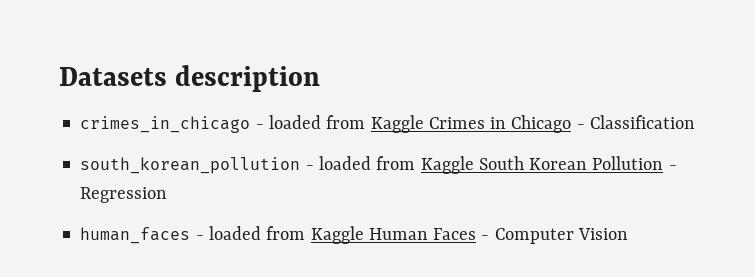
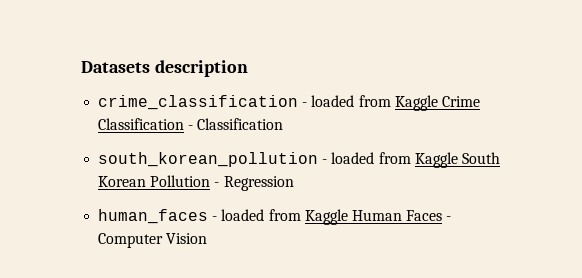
- crimes_in_chicago - loaded from Kaggle Crimes in Chicago - Classification
+ crime_classification - loaded from Kaggle Crime Classification - Classification

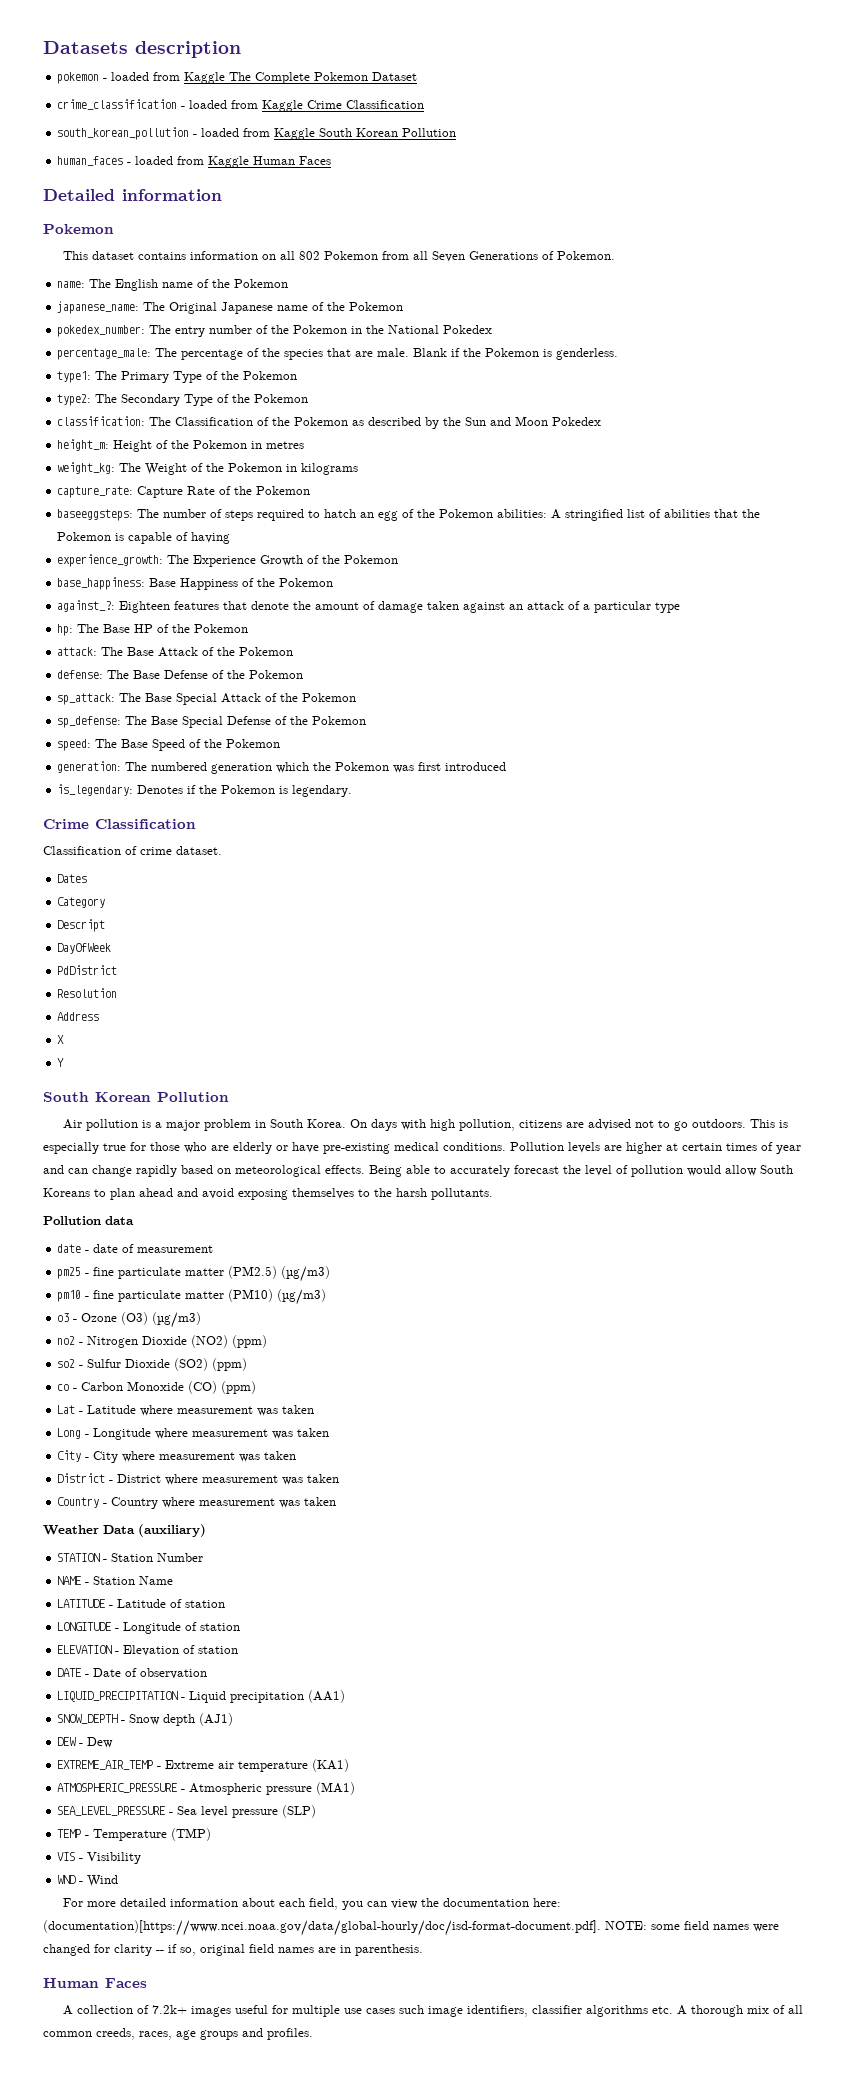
+ pokemon - loaded from Kaggle The Complete Pokemon Dataset
- crime_classification - loaded from Kaggle Crime Classification - Classification
+ crime_classification - loaded from Kaggle Crime Classification
- south_korean_pollution - loaded from Kaggle South Korean Pollution - Regression
+ south_korean_pollution - loaded from Kaggle South Korean Pollution
- human_faces - loaded from Kaggle Human Faces - Computer Vision
+ human_faces - loaded from Kaggle Human Faces
+ Detailed information
+ Pokemon
+ This dataset contains information on all 802 Pokemon from all Seven Generations of Pokemon.
+ name: The English name of the Pokemon
+ japanese_name: The Original Japanese name of the Pokemon
+ pokedex_number: The entry number of the Pokemon in the National Pokedex
+ percentage_male: The percentage of the species that are male. Blank if the Pokemon is genderless.
+ type1: The Primary Type of the Pokemon
+ type2: The Secondary Type of the Pokemon
+ classification: The Classification of the Pokemon as described by the Sun and Moon Pokedex
+ height_m: Height of the Pokemon in metres
+ weight_kg: The Weight of the Pokemon in kilograms
+ capture_rate: Capture Rate of the Pokemon
+ baseeggsteps: The number of steps required to hatch an egg of the Pokemon abilities: A stringified list of abilities that the Pokemon is capable of having
+ experience_growth: The Experience Growth of the Pokemon
+ base_happiness: Base Happiness of the Pokemon
+ against_?: Eighteen features that denote the amount of damage taken against an attack of a particular type
+ hp: The Base HP of the Pokemon
+ attack: The Base Attack of the Pokemon
+ defense: The Base Defense of the Pokemon
+ sp_attack: The Base Special Attack of the Pokemon
+ sp_defense: The Base Special Defense of the Pokemon
+ speed: The Base Speed of the Pokemon
+ generation: The numbered generation which the Pokemon was first introduced
+ is_legendary: Denotes if the Pokemon is legendary.
+ Crime Classification
+ Classification of crime dataset.
+ Dates
+ Category
+ Descript
+ DayOfWeek
+ PdDistrict
+ Resolution
+ Address
+ X
+ Y
+ South Korean Pollution
+ Air pollution is a major problem in South Korea. On days with high pollution, citizens are advised not to go outdoors. This is especially true for those who are elderly or have pre-existing medical conditions. Pollution levels are higher at certain times of year and can change rapidly based on meteorological effects. Being able to accurately forecast the level of pollution would allow South Koreans to plan ahead and avoid exposing themselves to the harsh pollutants.
+ Pollution data
+ date - date of measurement
+ pm25 - fine particulate matter (PM2.5) (µg/m3)
+ pm10 - fine particulate matter (PM10) (µg/m3)
+ o3 - Ozone (O3) (µg/m3)
+ no2 - Nitrogen Dioxide (NO2) (ppm)
+ so2 - Sulfur Dioxide (SO2) (ppm)
+ co - Carbon Monoxide (CO) (ppm)
+ Lat - Latitude where measurement was taken
+ Long - Longitude where measurement was taken
+ City - City where measurement was taken
+ District - District where measurement was taken
+ Country - Country where measurement was taken
+ Weather Data (auxiliary)
+ STATION - Station Number
+ NAME - Station Name
+ LATITUDE - Latitude of station
+ LONGITUDE - Longitude of station
+ ELEVATION - Elevation of station
+ DATE - Date of observation
+ LIQUID_PRECIPITATION - Liquid precipitation (AA1)
+ SNOW_DEPTH - Snow depth (AJ1)
+ DEW - Dew
+ EXTREME_AIR_TEMP - Extreme air temperature (KA1)
+ ATMOSPHERIC_PRESSURE - Atmospheric pressure (MA1)
+ SEA_LEVEL_PRESSURE - Sea level pressure (SLP)
+ TEMP - Temperature (TMP)
+ VIS - Visibility
+ WND - Wind
+ For more detailed information about each field, you can view the documentation here: (documentation)[https://www.ncei.noaa.gov/data/global-hourly/doc/isd-format-document.pdf]. NOTE: some field names were changed for clarity -- if so, original field names are in parenthesis.
+ Human Faces
+ A collection of 7.2k+ images useful for multiple use cases such image identifiers, classifier algorithms etc. A thorough mix of all common creeds, races, age groups and profiles.

